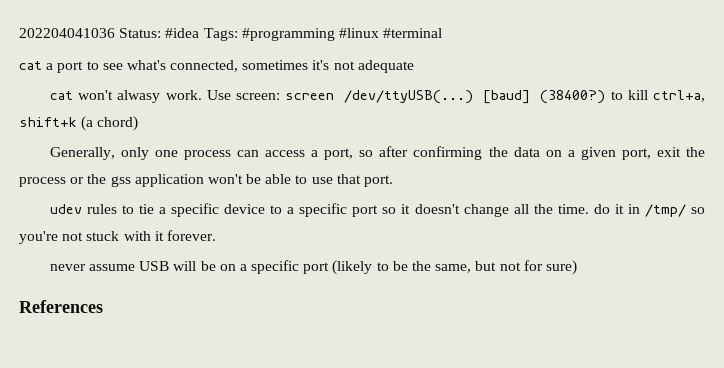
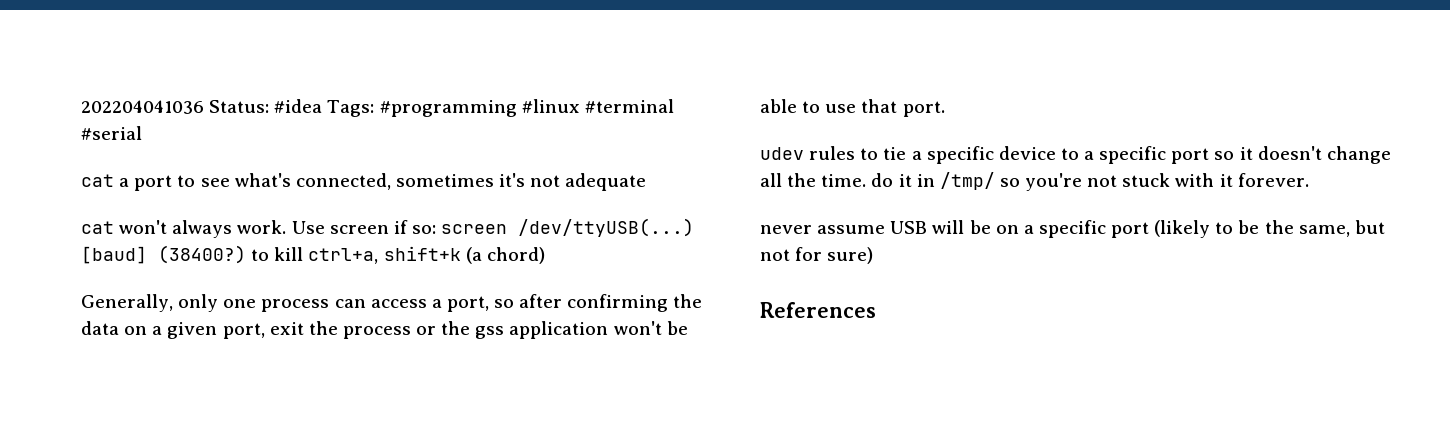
- 202204041036 Status: #idea Tags: #programming #linux #terminal
+ 202204041036 Status: #idea Tags: #programming #linux #terminal #serial
- cat won't alwasy work.
+ cat won't always work.
- Use screen: screen /dev/ttyUSB(...)
+ Use screen if so: screen /dev/ttyUSB(...)

